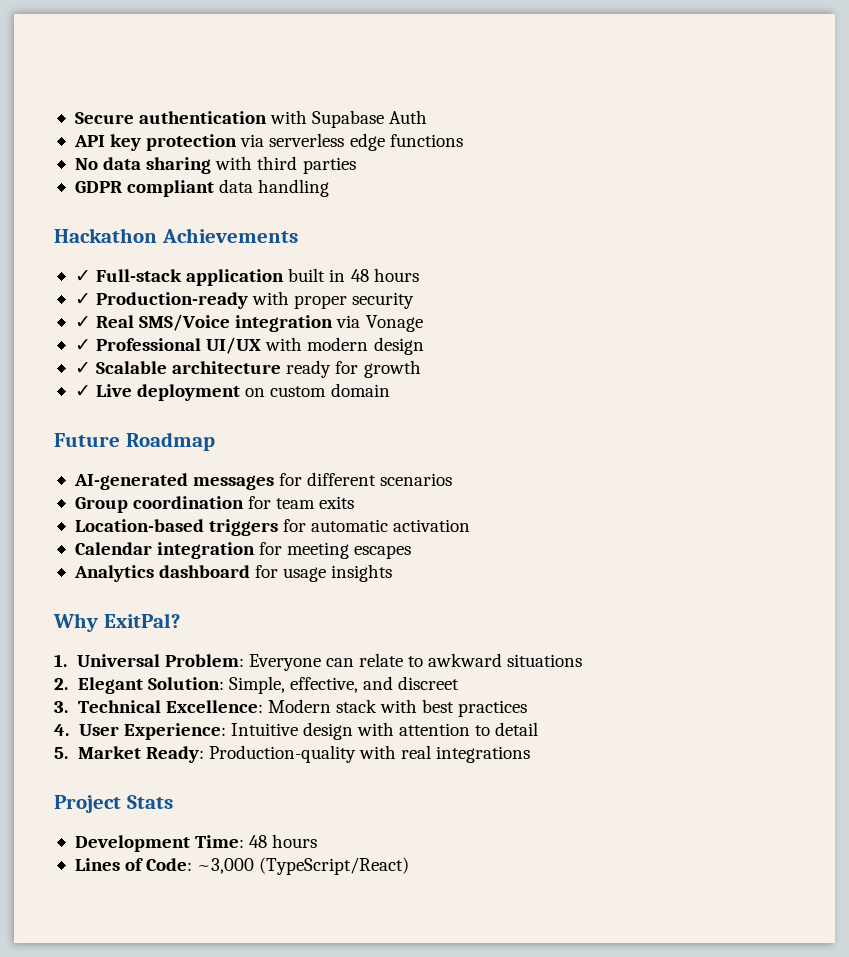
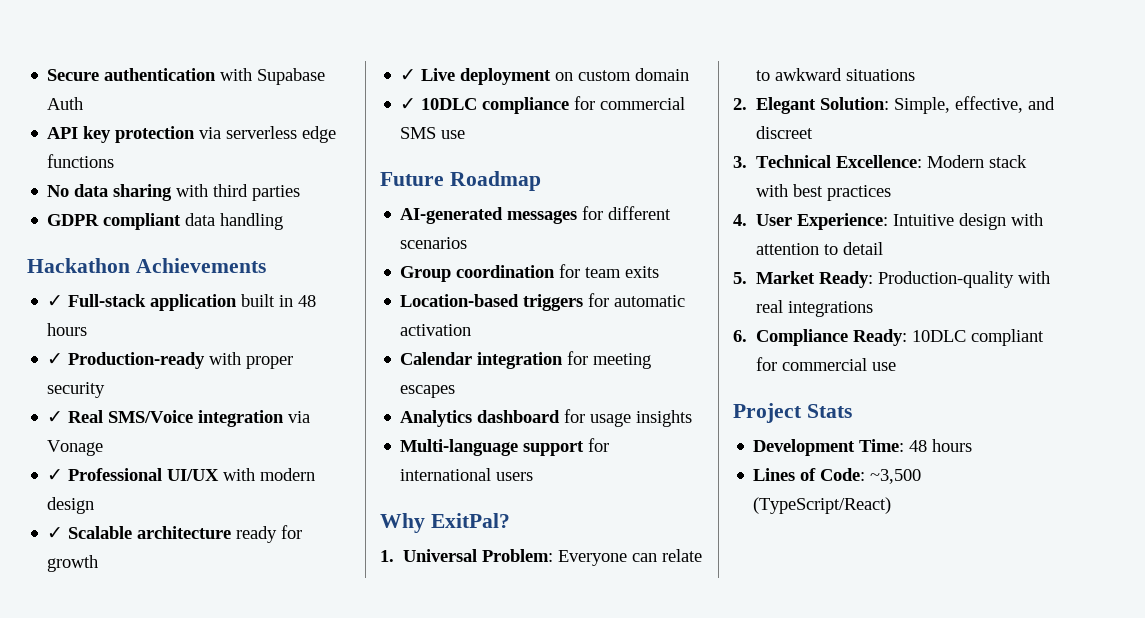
+ ✓ 10DLC compliance for commercial SMS use
+ Multi-language support for international users
+ 6. Compliance Ready: 10DLC compliant for commercial use
- Lines of Code: ~3,000 (TypeScript/React)
+ Lines of Code: ~3,500 (TypeScript/React)

